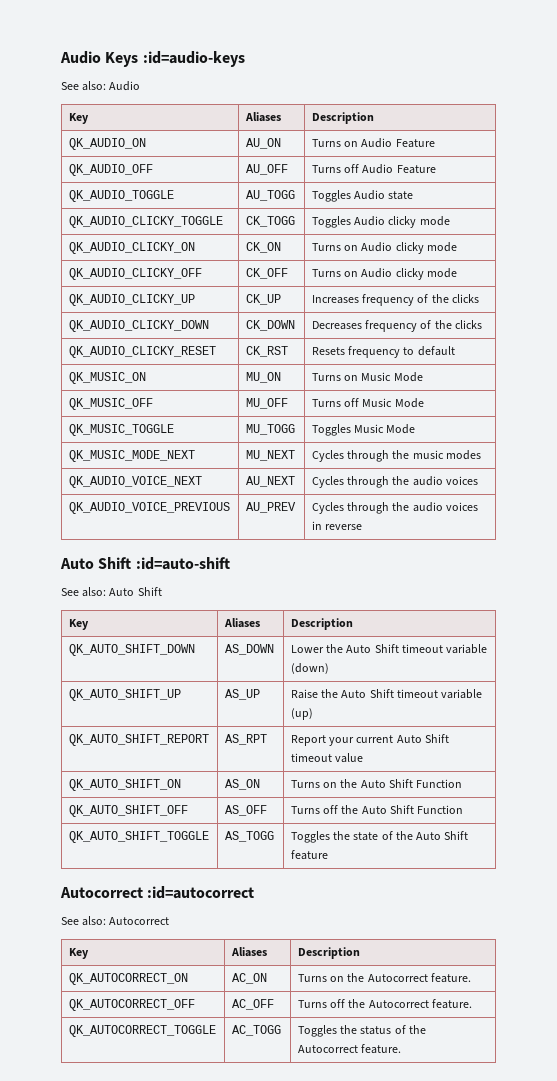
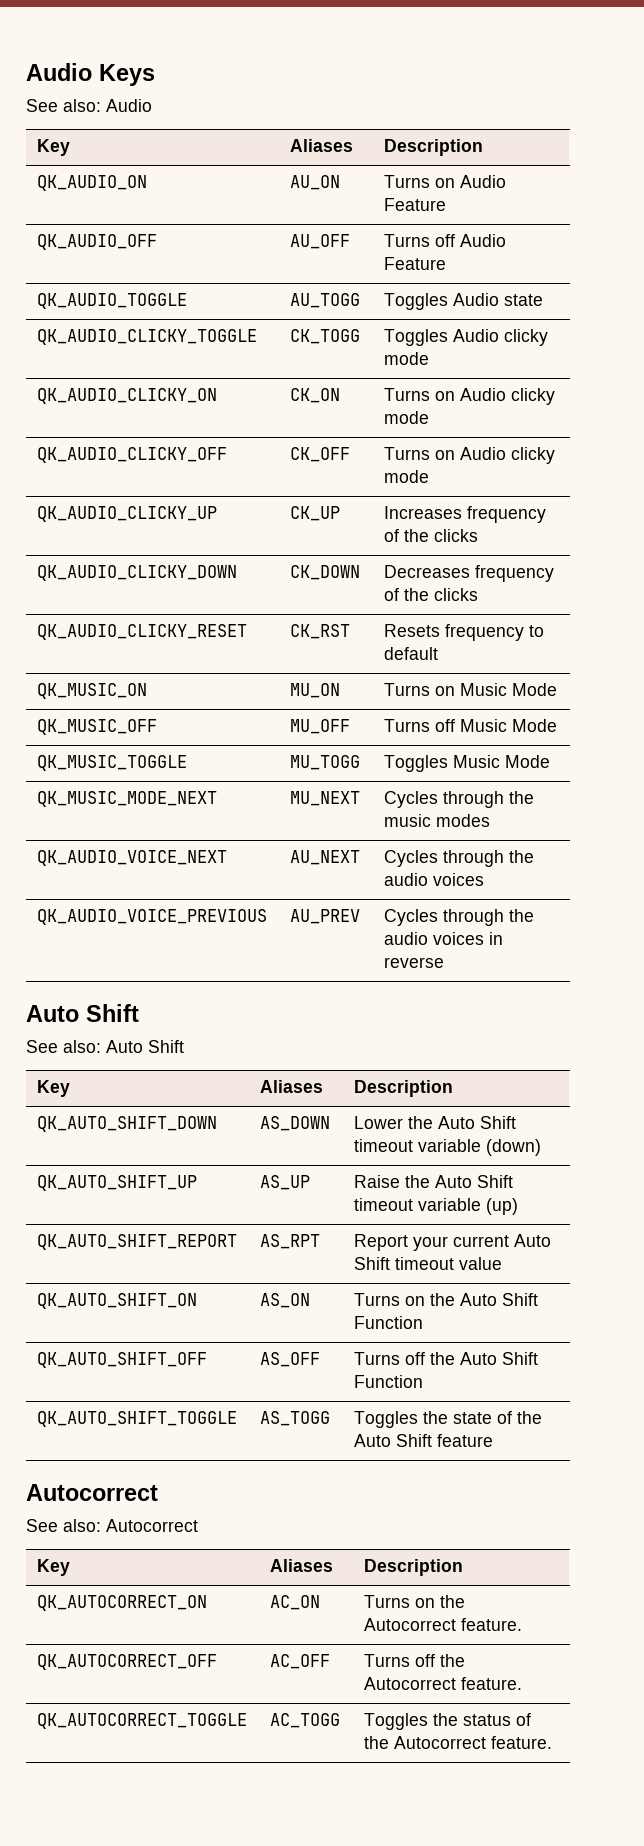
- Audio Keys :id=audio-keys
+ Audio Keys
  QK_AUDIO_VOICE_PREVIOUS | AU_PREV | Cycles through the audio voices in reverse
- Auto Shift :id=auto-shift
+ Auto Shift
  QK_AUTO_SHIFT_TOGGLE | AS_TOGG | Toggles the state of the Auto Shift feature
- Autocorrect :id=autocorrect
+ Autocorrect

